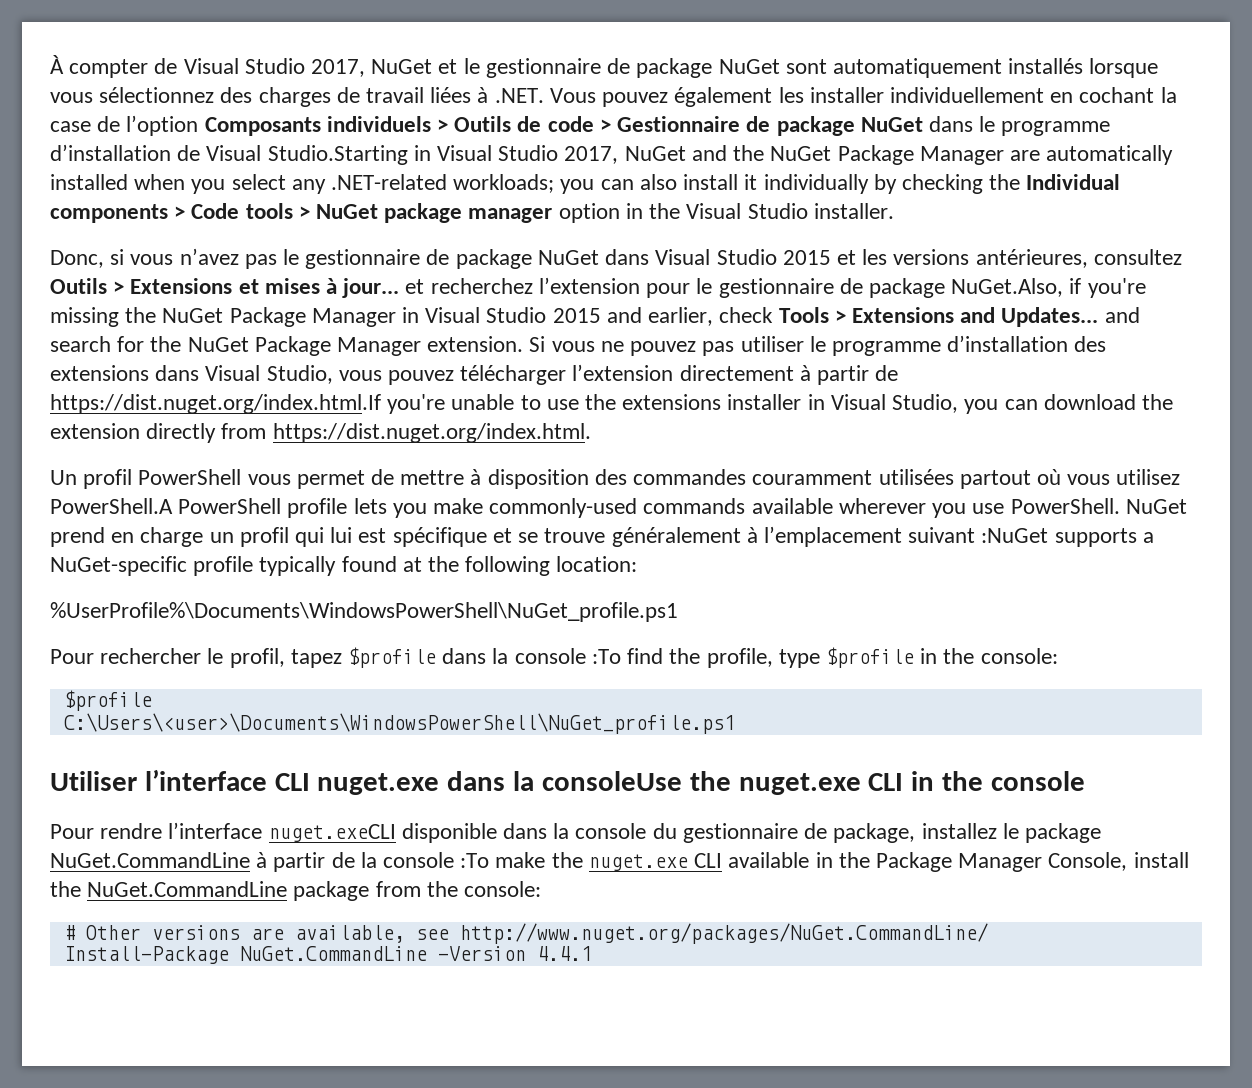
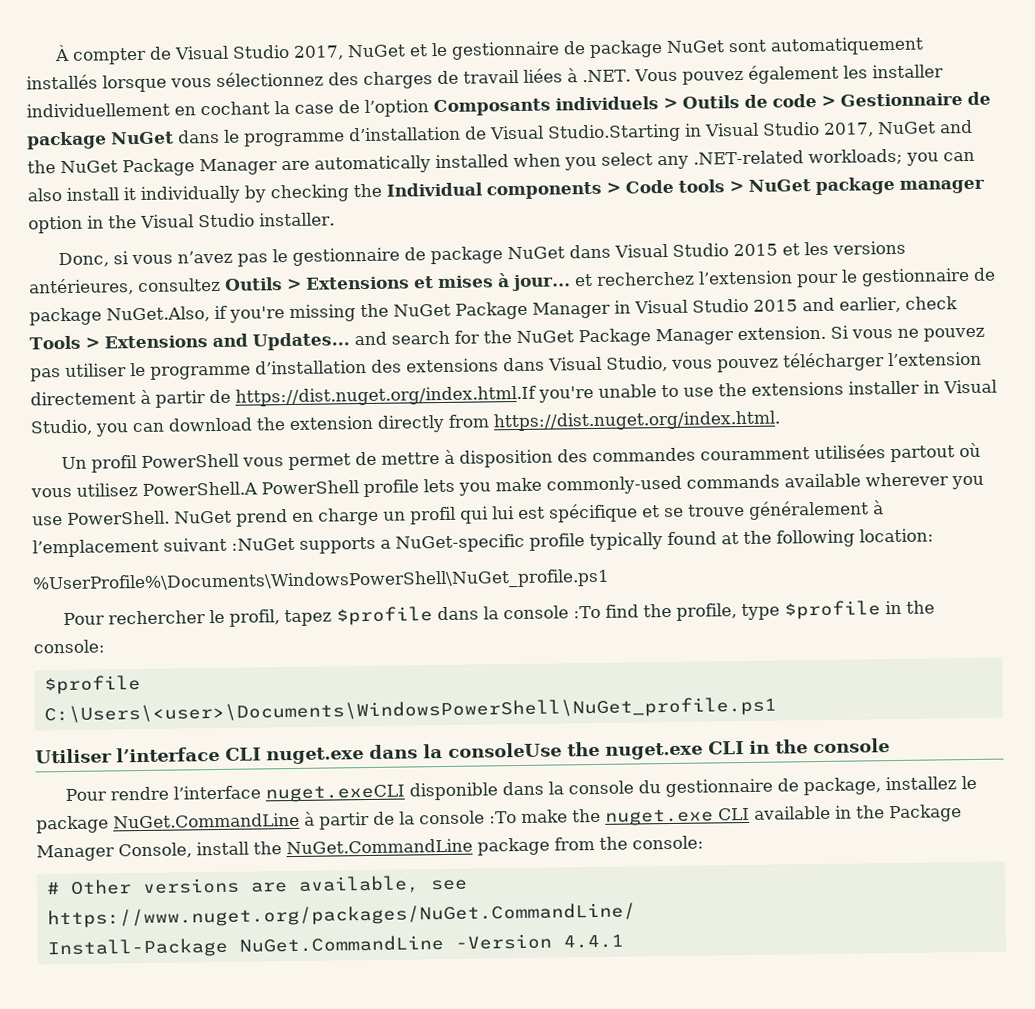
- # Other versions are available, see http://www.nuget.org/packages/NuGet.CommandLine/
+ # Other versions are available, see https://www.nuget.org/packages/NuGet.CommandLine/

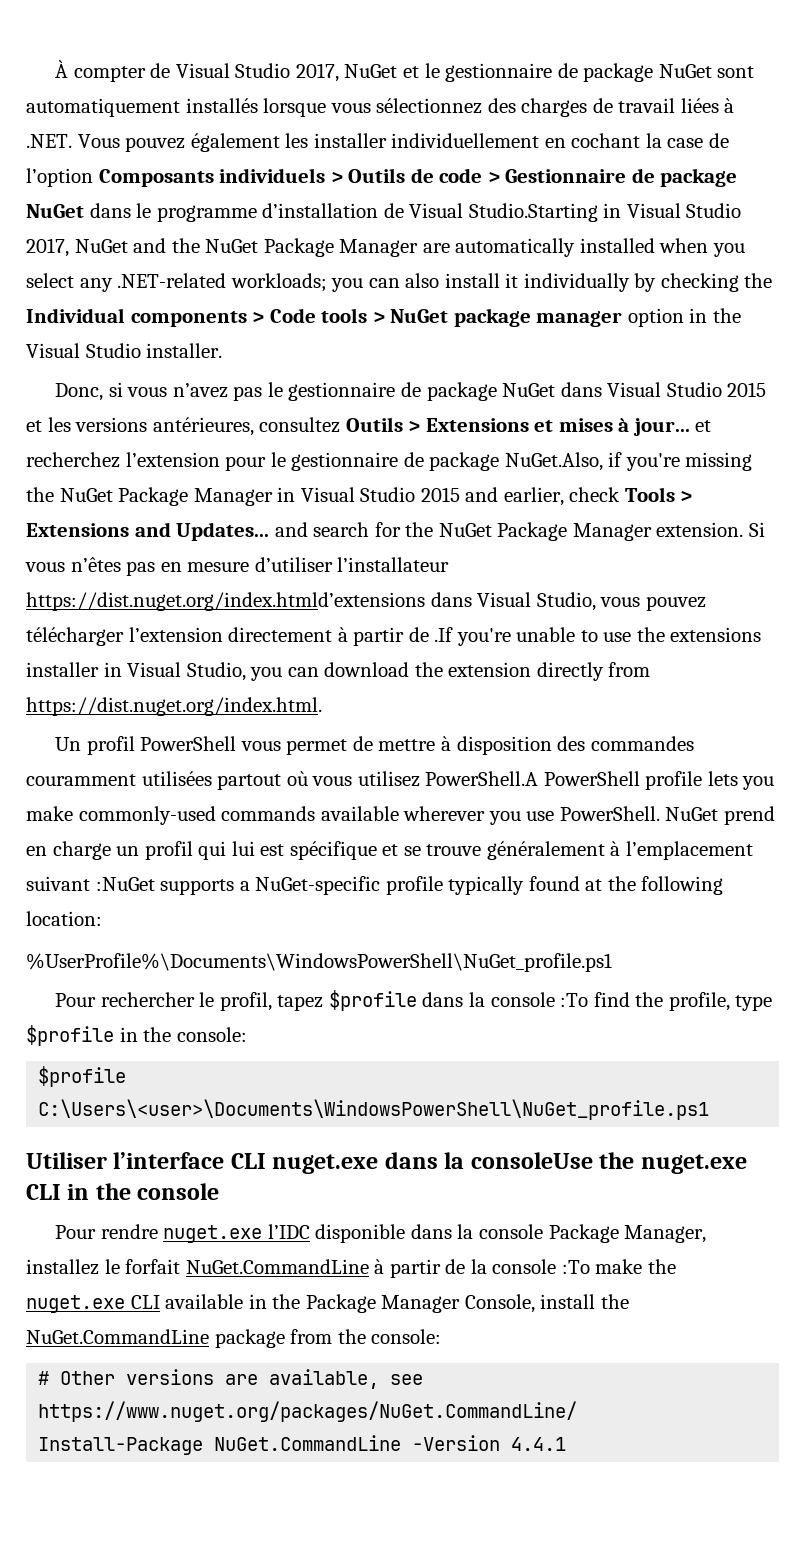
- Si vous ne pouvez pas utiliser le programme d’installation des extensions dans Visual Studio, vous pouvez télécharger l’extension directement à partir de https://dist.nuget.org/index.html.If you're unable to use the extensions installer in Visual Studio, you can download the extension directly from https://dist.nuget.org/index.html.
+ Si vous n’êtes pas en mesure d’utiliser l’installateur https://dist.nuget.org/index.htmld’extensions dans Visual Studio, vous pouvez télécharger l’extension directement à partir de .If you're unable to use the extensions installer in Visual Studio, you can download the extension directly from https://dist.nuget.org/index.html.
- Pour rendre l’interface nuget.exeCLI disponible dans la console du gestionnaire de package, installez le package NuGet.CommandLine à partir de la console :To make the nuget.exe CLI available in the Package Manager Console, install the NuGet.CommandLine package from the console:
+ Pour rendre nuget.exe l’IDC disponible dans la console Package Manager, installez le forfait NuGet.CommandLine à partir de la console :To make the nuget.exe CLI available in the Package Manager Console, install the NuGet.CommandLine package from the console:

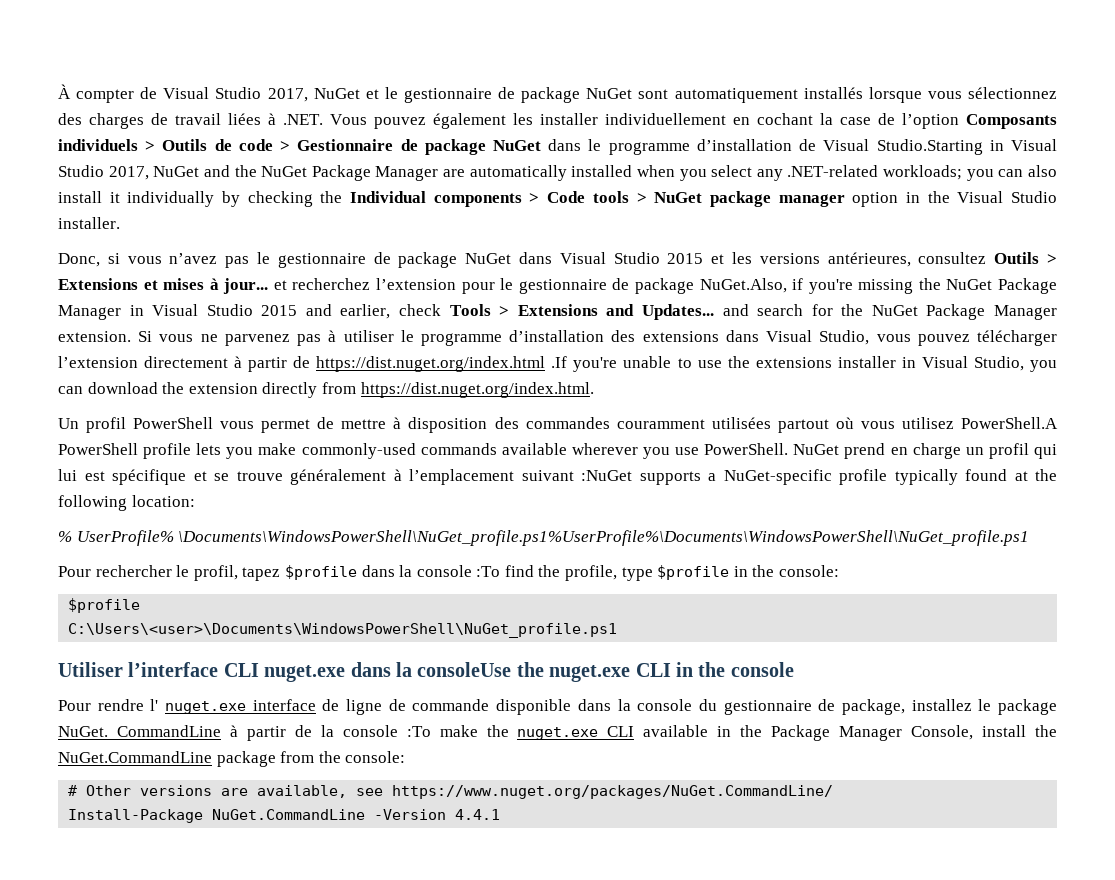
- Si vous n’êtes pas en mesure d’utiliser l’installateur https://dist.nuget.org/index.htmld’extensions dans Visual Studio, vous pouvez télécharger l’extension directement à partir de .If you're unable to use the extensions installer in Visual Studio, you can download the extension directly from https://dist.nuget.org/index.html.
+ Si vous ne parvenez pas à utiliser le programme d’installation des extensions dans Visual Studio, vous pouvez télécharger l’extension directement à partir de https://dist.nuget.org/index.html .If you're unable to use the extensions installer in Visual Studio, you can download the extension directly from https://dist.nuget.org/index.html.
- %UserProfile%\Documents\WindowsPowerShell\NuGet_profile.ps1
+ % UserProfile% \Documents\WindowsPowerShell\NuGet_profile.ps1%UserProfile%\Documents\WindowsPowerShell\NuGet_profile.ps1
- Pour rendre nuget.exe l’IDC disponible dans la console Package Manager, installez le forfait NuGet.CommandLine à partir de la console :To make the nuget.exe CLI available in the Package Manager Console, install the NuGet.CommandLine package from the console:
+ Pour rendre l' nuget.exe interface de ligne de commande disponible dans la console du gestionnaire de package, installez le package NuGet. CommandLine à partir de la console :To make the nuget.exe CLI available in the Package Manager Console, install the NuGet.CommandLine package from the console:

